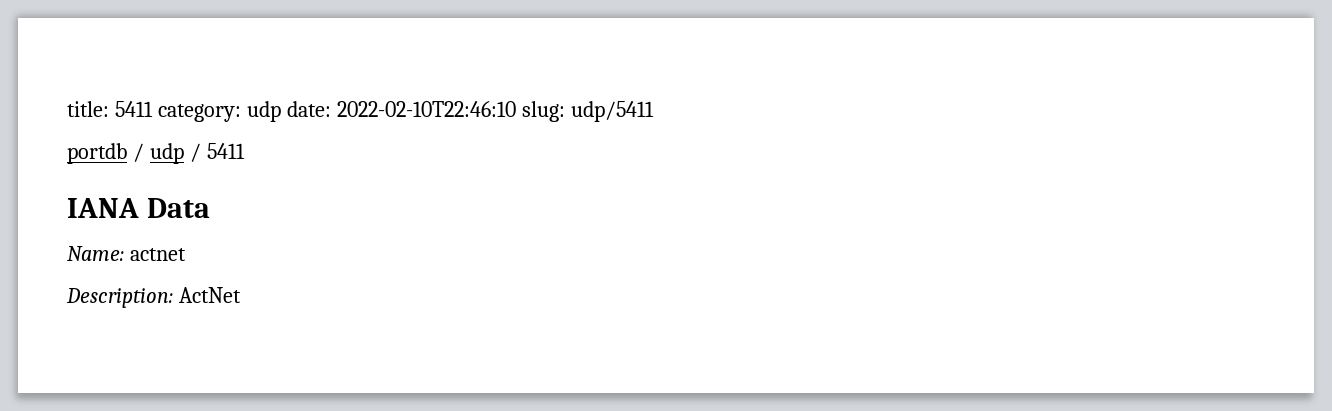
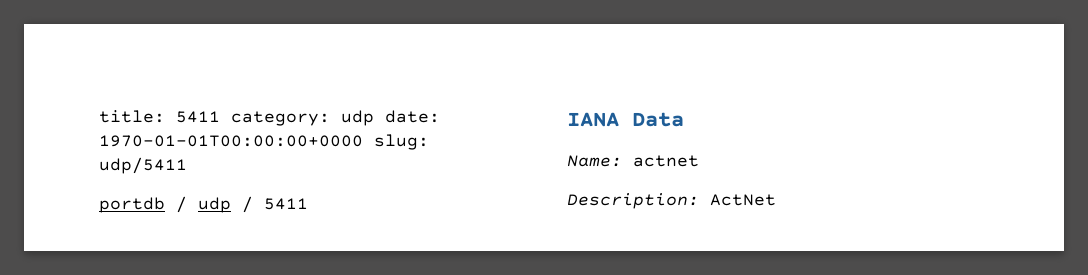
- title: 5411 category: udp date: 2022-02-10T22:46:10 slug: udp/5411
+ title: 5411 category: udp date: 1970-01-01T00:00:00+0000 slug: udp/5411

